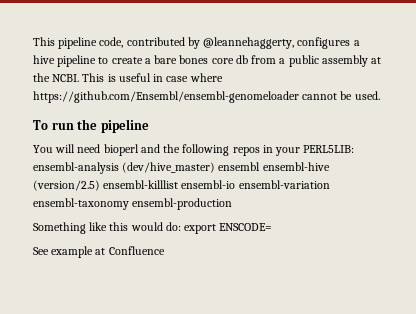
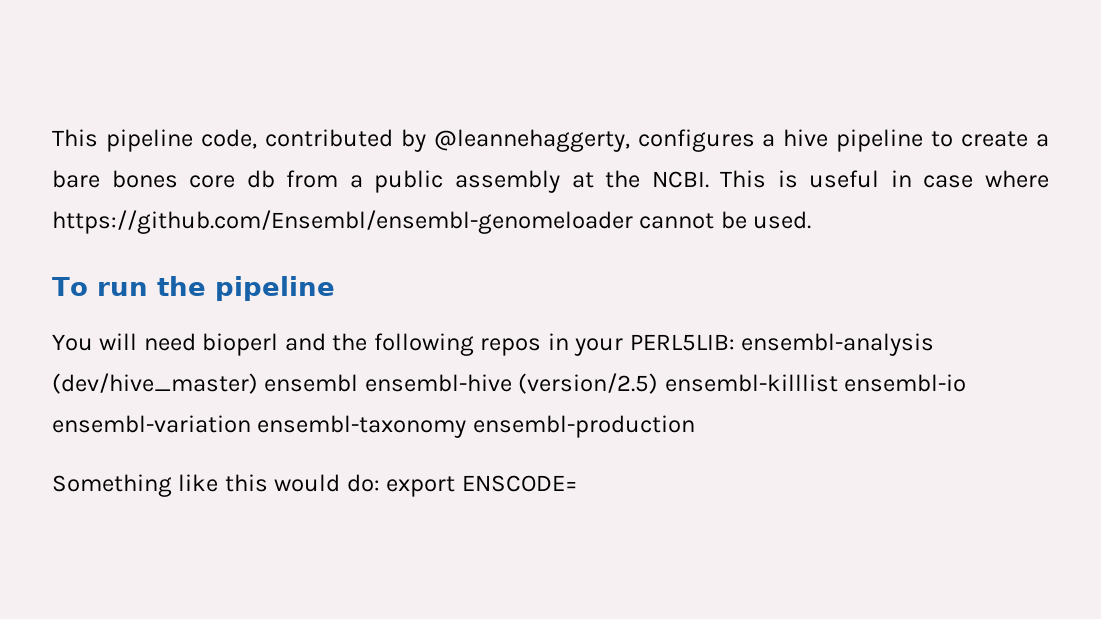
- See example at Confluence

